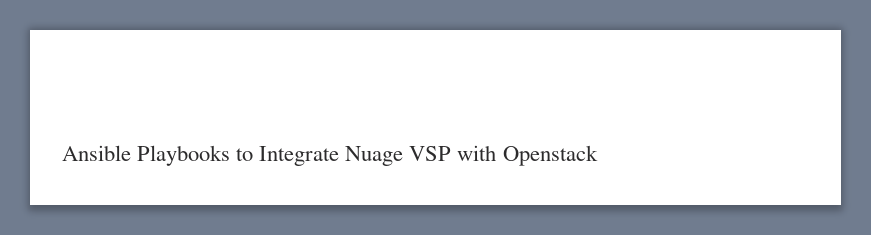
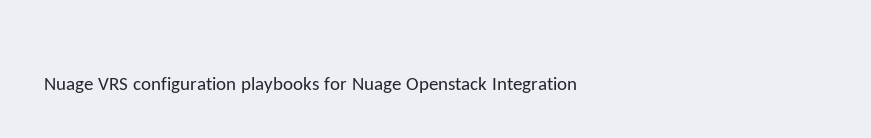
- Ansible Playbooks to Integrate Nuage VSP with Openstack
+ Nuage VRS configuration playbooks for Nuage Openstack Integration

